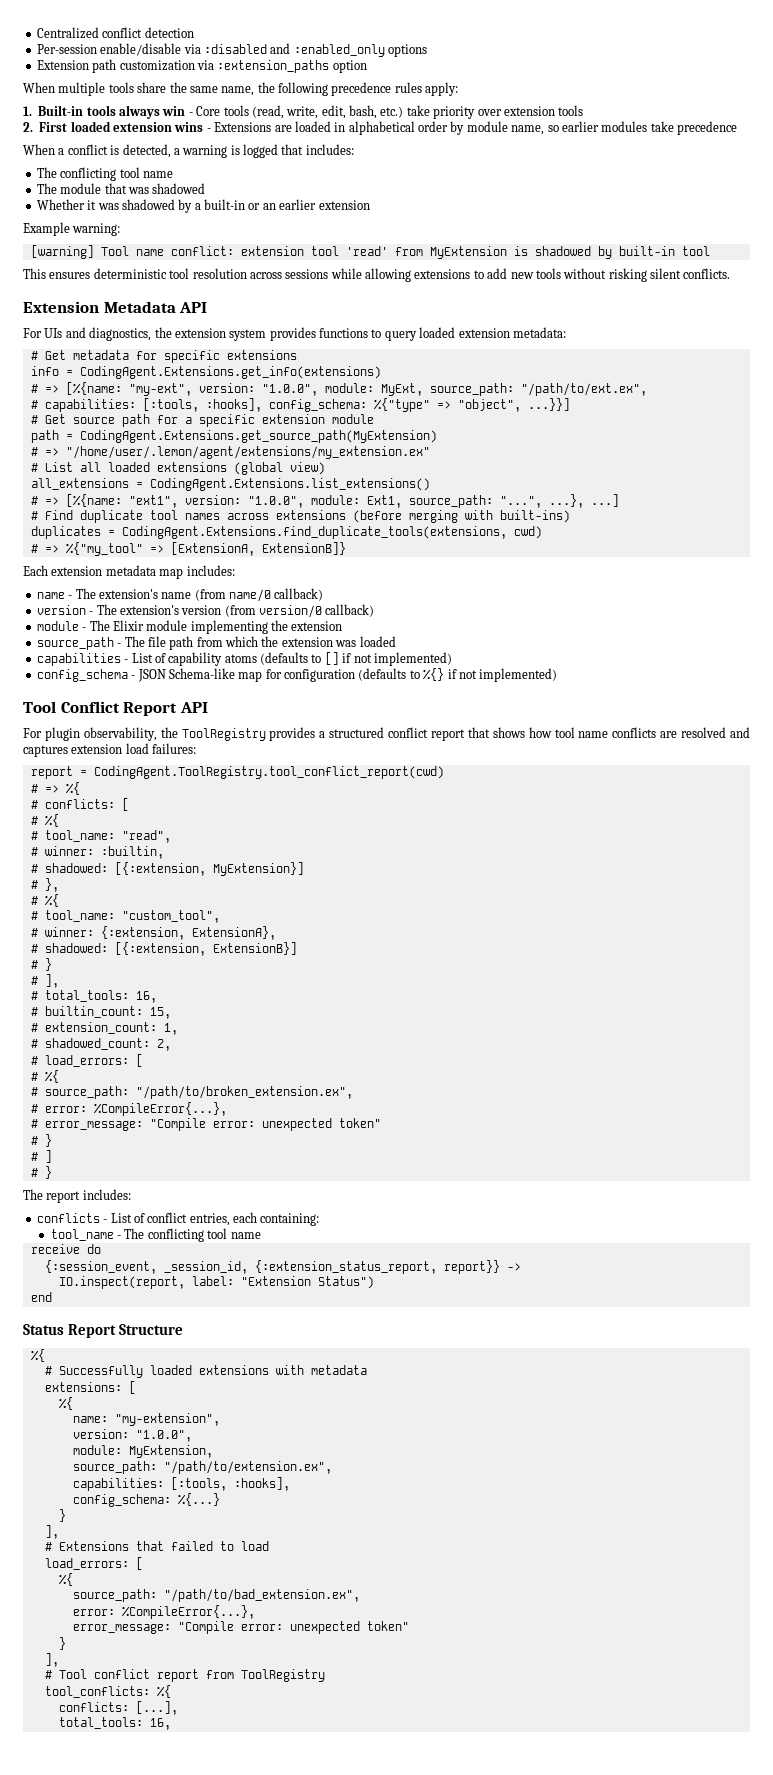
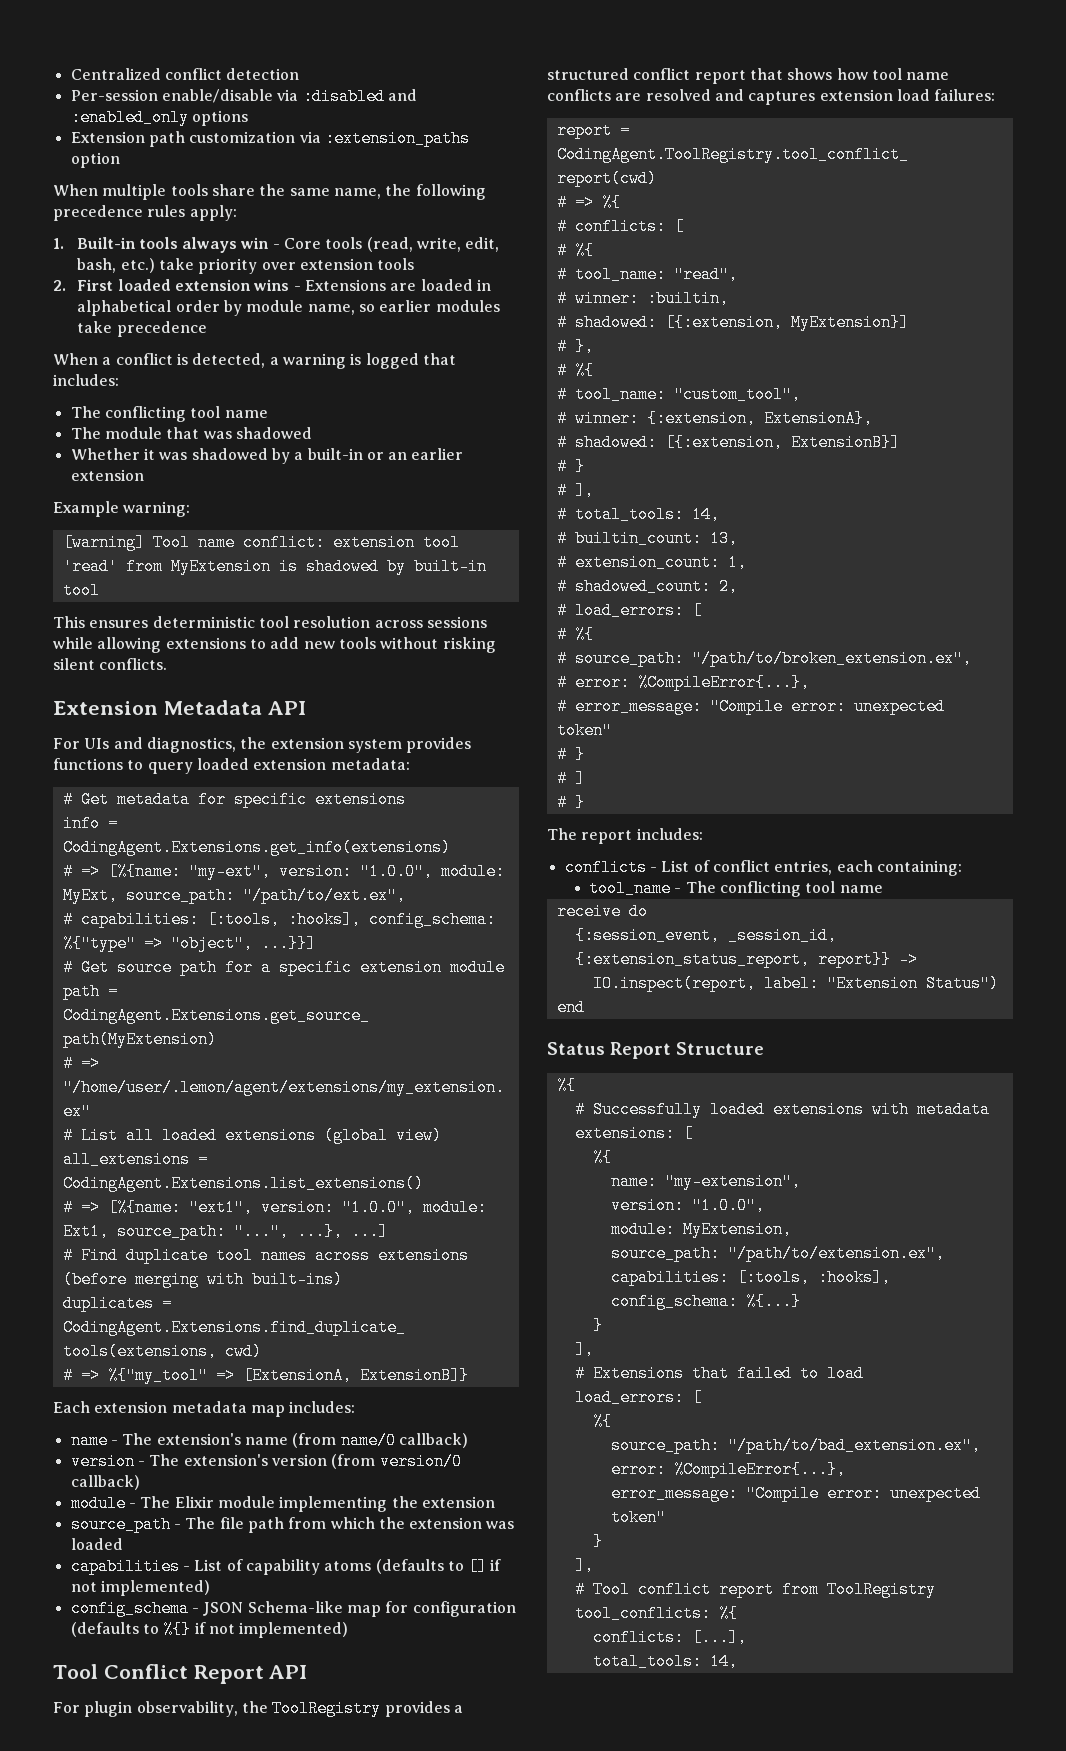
- # total_tools: 16,
+ # total_tools: 14,
- # builtin_count: 15,
+ # builtin_count: 13,
  conflicts: [...],
- total_tools: 16,
+ total_tools: 14,

